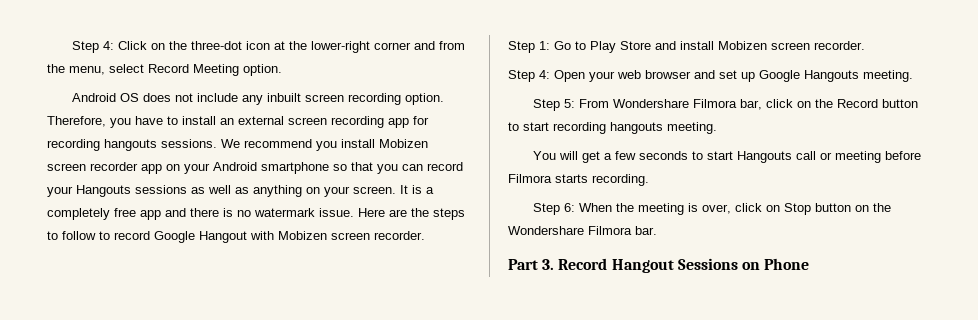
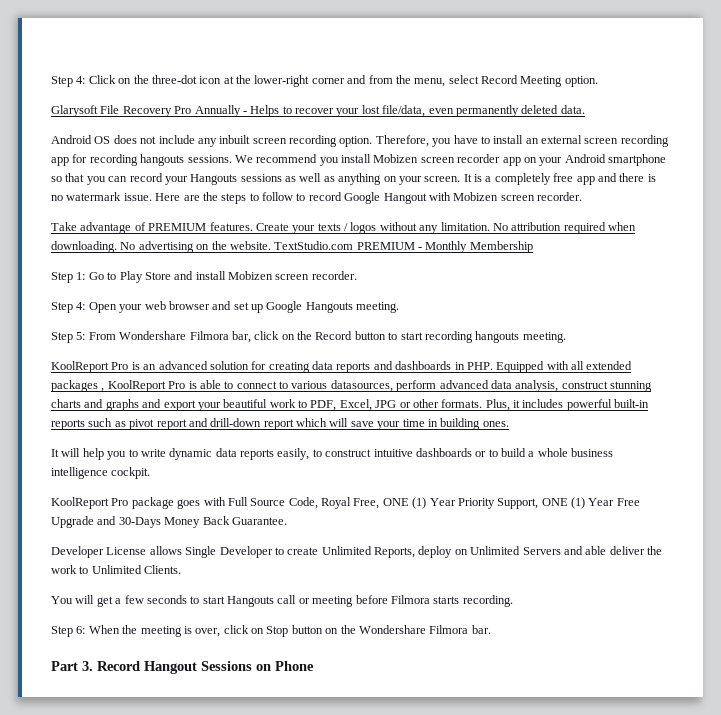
+ Glarysoft File Recovery Pro Annually - Helps to recover your lost file/data, even permanently deleted data.
+ Take advantage of PREMIUM features. Create your texts / logos without any limitation. No attribution required when downloading. No advertising on the website. TextStudio.com PREMIUM - Monthly Membership
+ KoolReport Pro is an advanced solution for creating data reports and dashboards in PHP. Equipped with all extended packages , KoolReport Pro is able to connect to various datasources, perform advanced data analysis, construct stunning charts and graphs and export your beautiful work to PDF, Excel, JPG or other formats. Plus, it includes powerful built-in reports such as pivot report and drill-down report which will save your time in building ones.
+ It will help you to write dynamic data reports easily, to construct intuitive dashboards or to build a whole business intelligence cockpit.
+ KoolReport Pro package goes with Full Source Code, Royal Free, ONE (1) Year Priority Support, ONE (1) Year Free Upgrade and 30-Days Money Back Guarantee.
+ Developer License allows Single Developer to create Unlimited Reports, deploy on Unlimited Servers and able deliver the work to Unlimited Clients.

